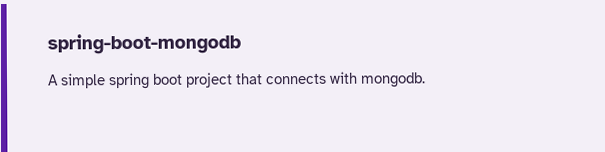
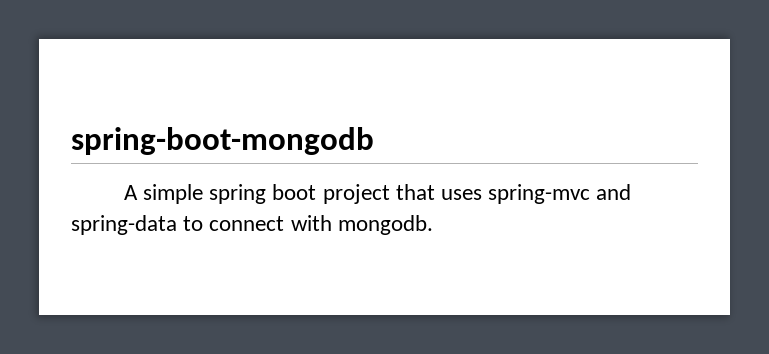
- A simple spring boot project that connects with mongodb.
+ A simple spring boot project that uses spring-mvc and spring-data to connect with mongodb.

